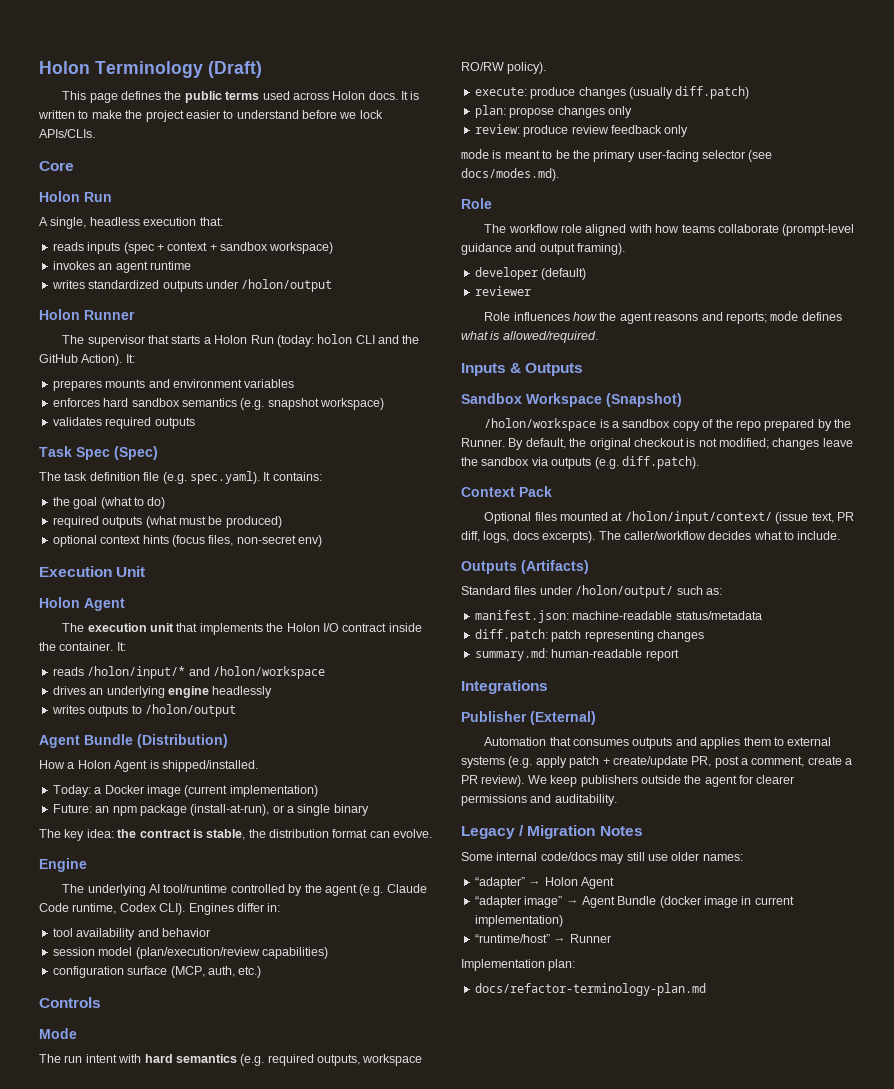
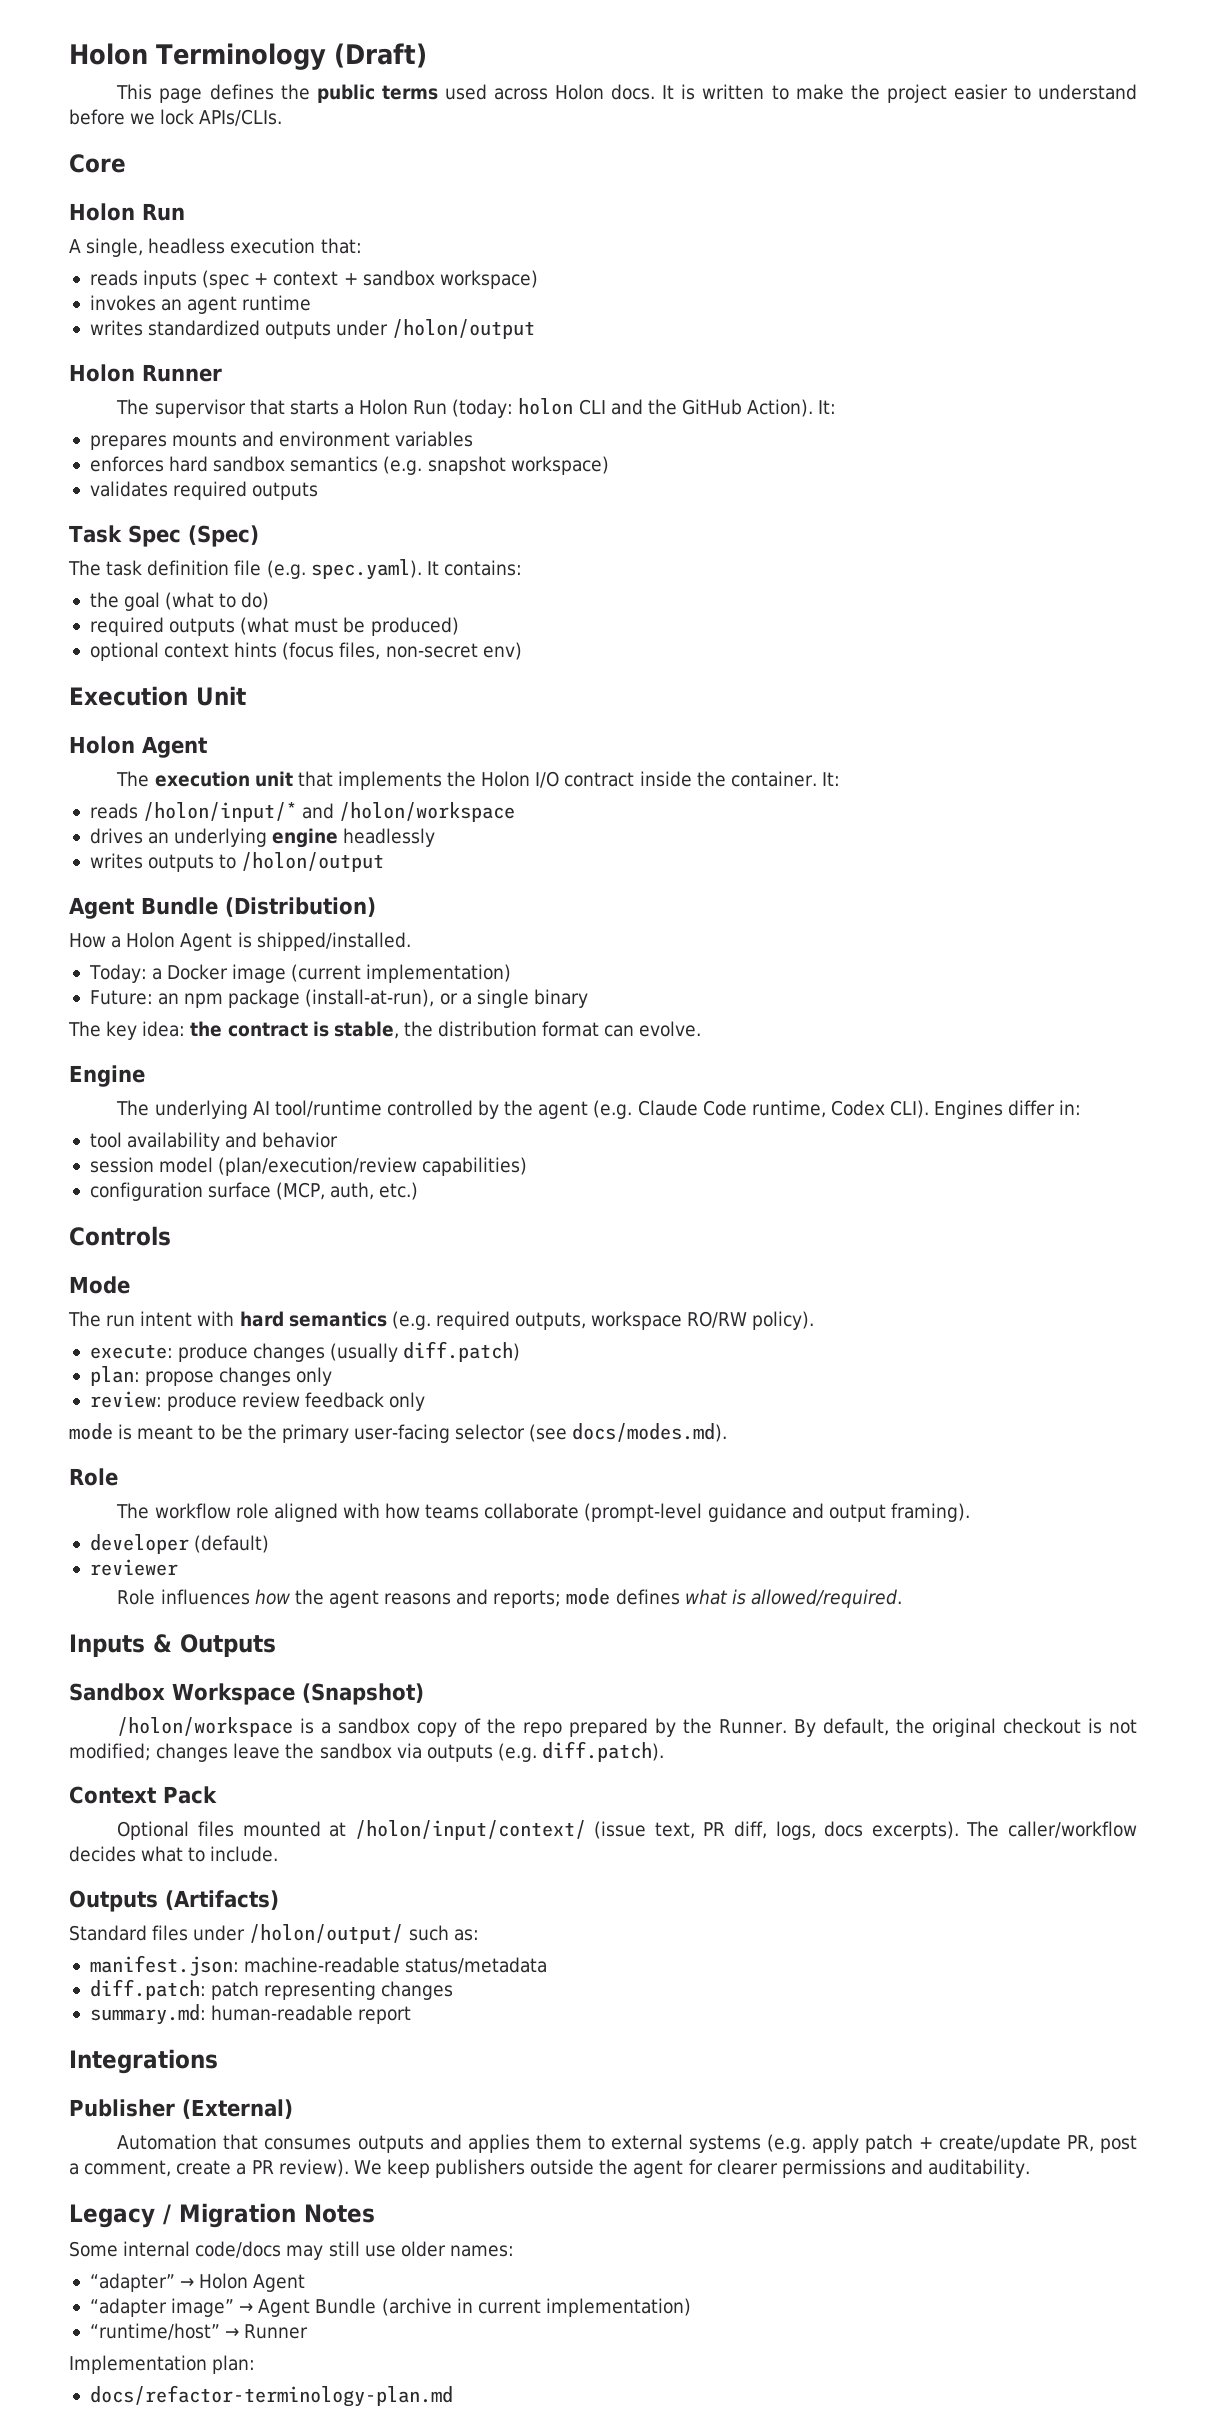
- “adapter image” → Agent Bundle (docker image in current implementation)
+ “adapter image” → Agent Bundle (archive in current implementation)

